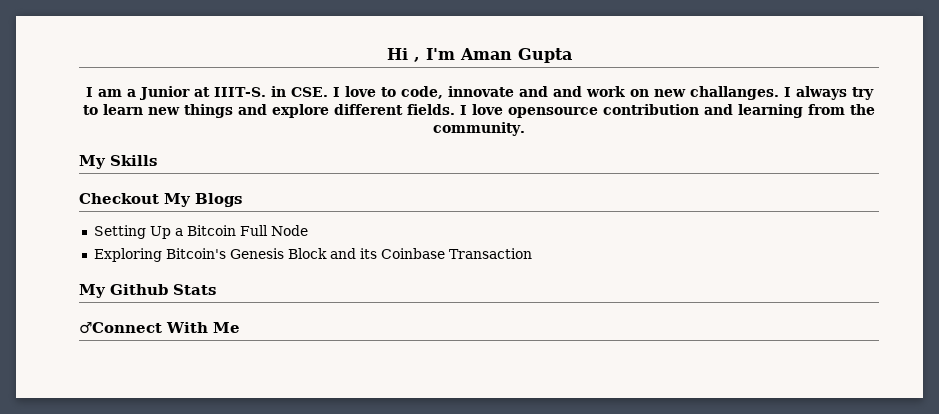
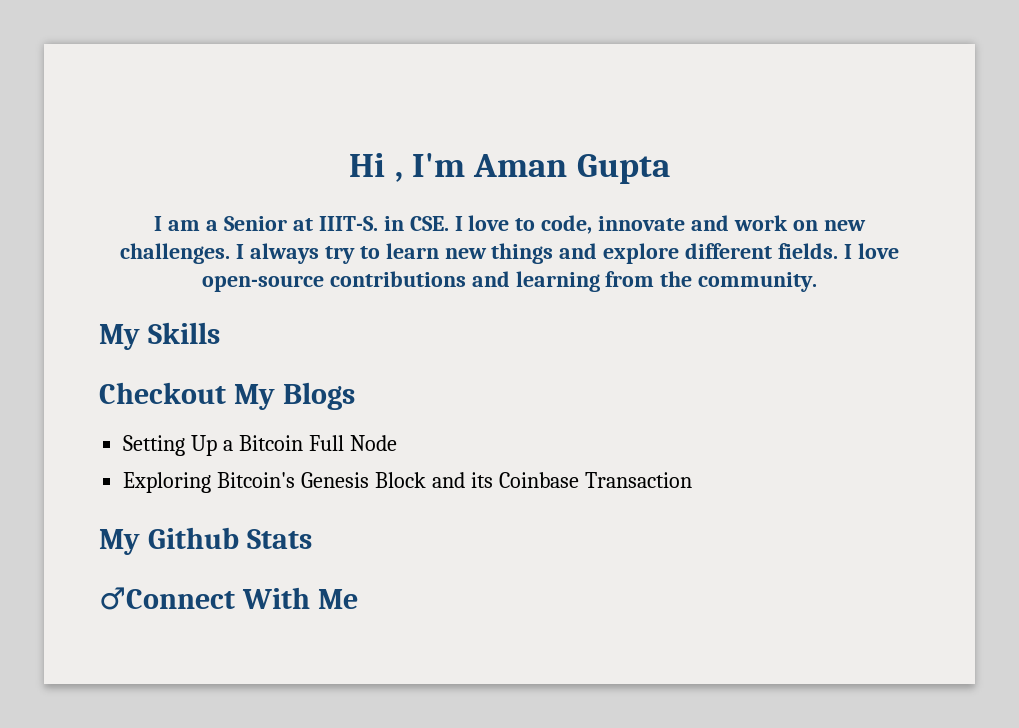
- I am a Junior at IIIT-S. in CSE. I love to code, innovate and and work on new challanges.
+ I am a Senior at IIIT-S. in CSE. I love to code, innovate and work on new challenges.
- I love opensource contribution and learning from the community.
+ I love open-source contributions and learning from the community.

